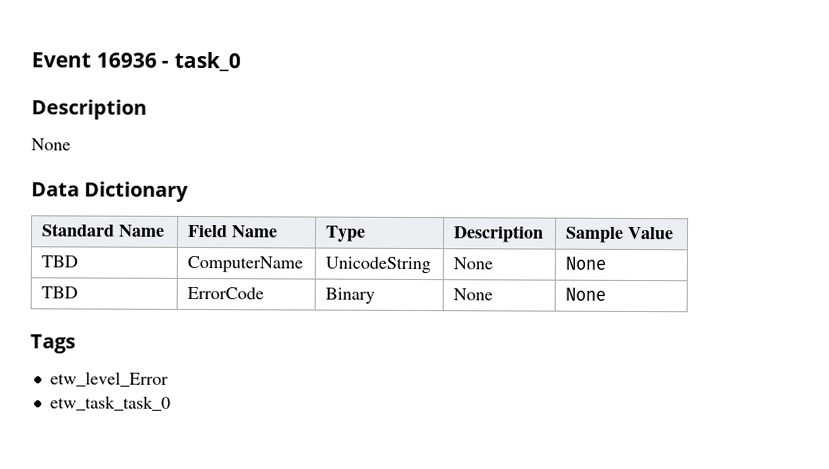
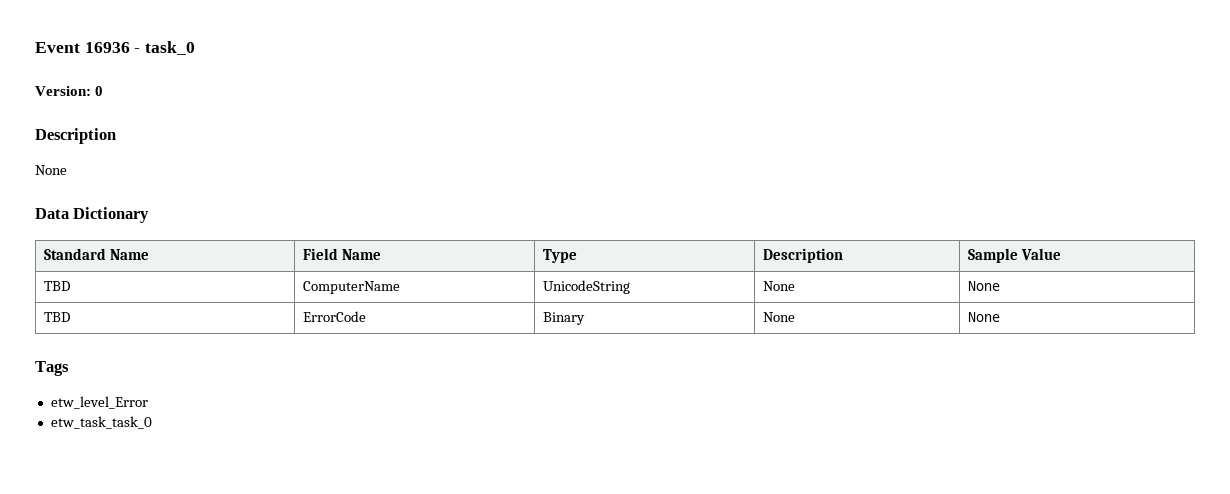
+ Version: 0

